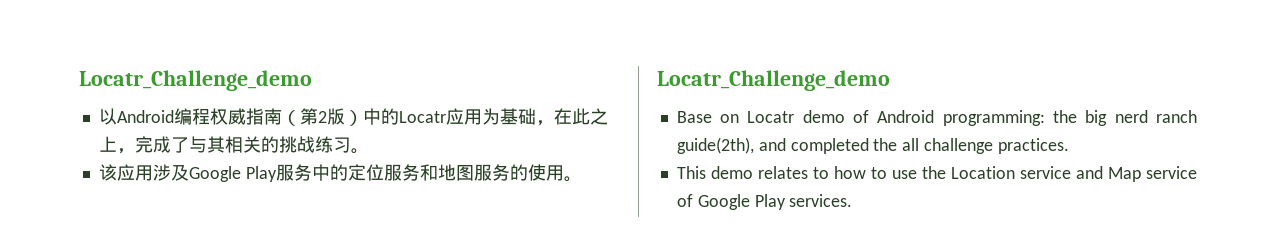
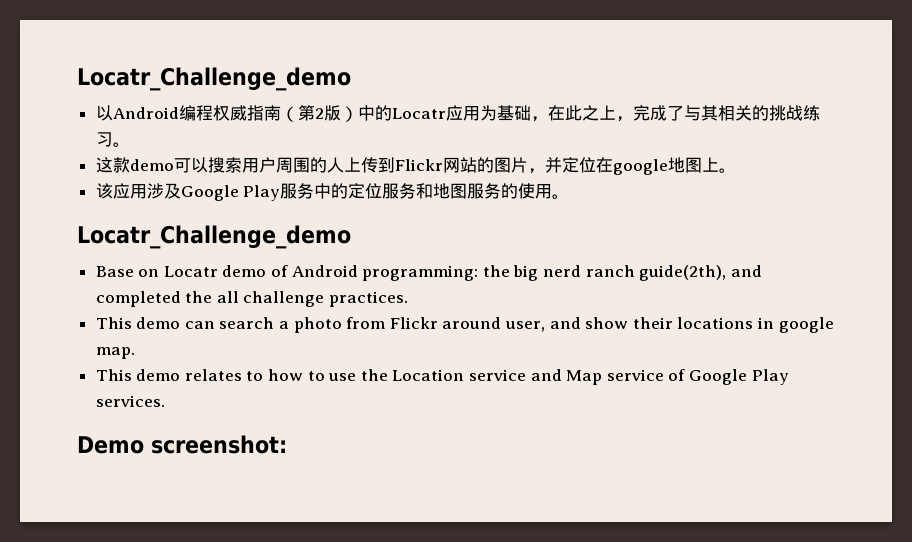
+ 这款demo可以搜索用户周围的人上传到Flickr网站的图片，并定位在google地图上。
+ This demo can search a photo from Flickr around user, and show their locations in google map.
+ Demo screenshot:

